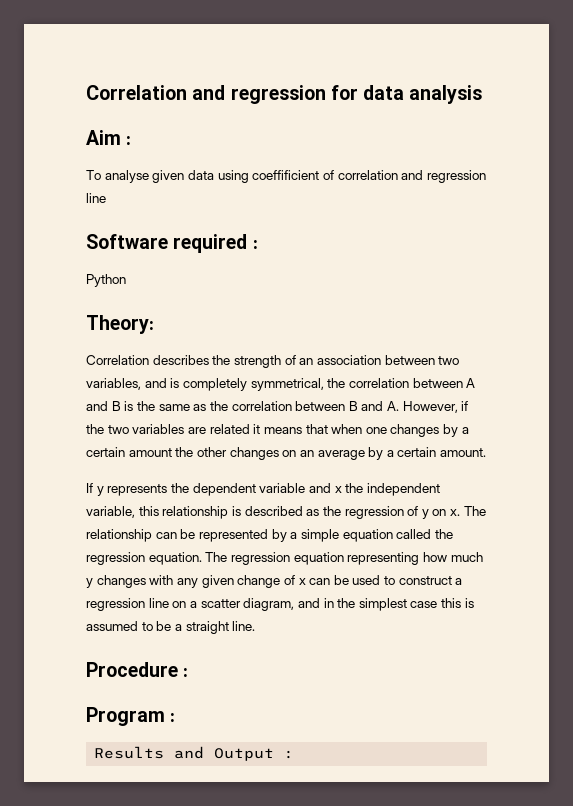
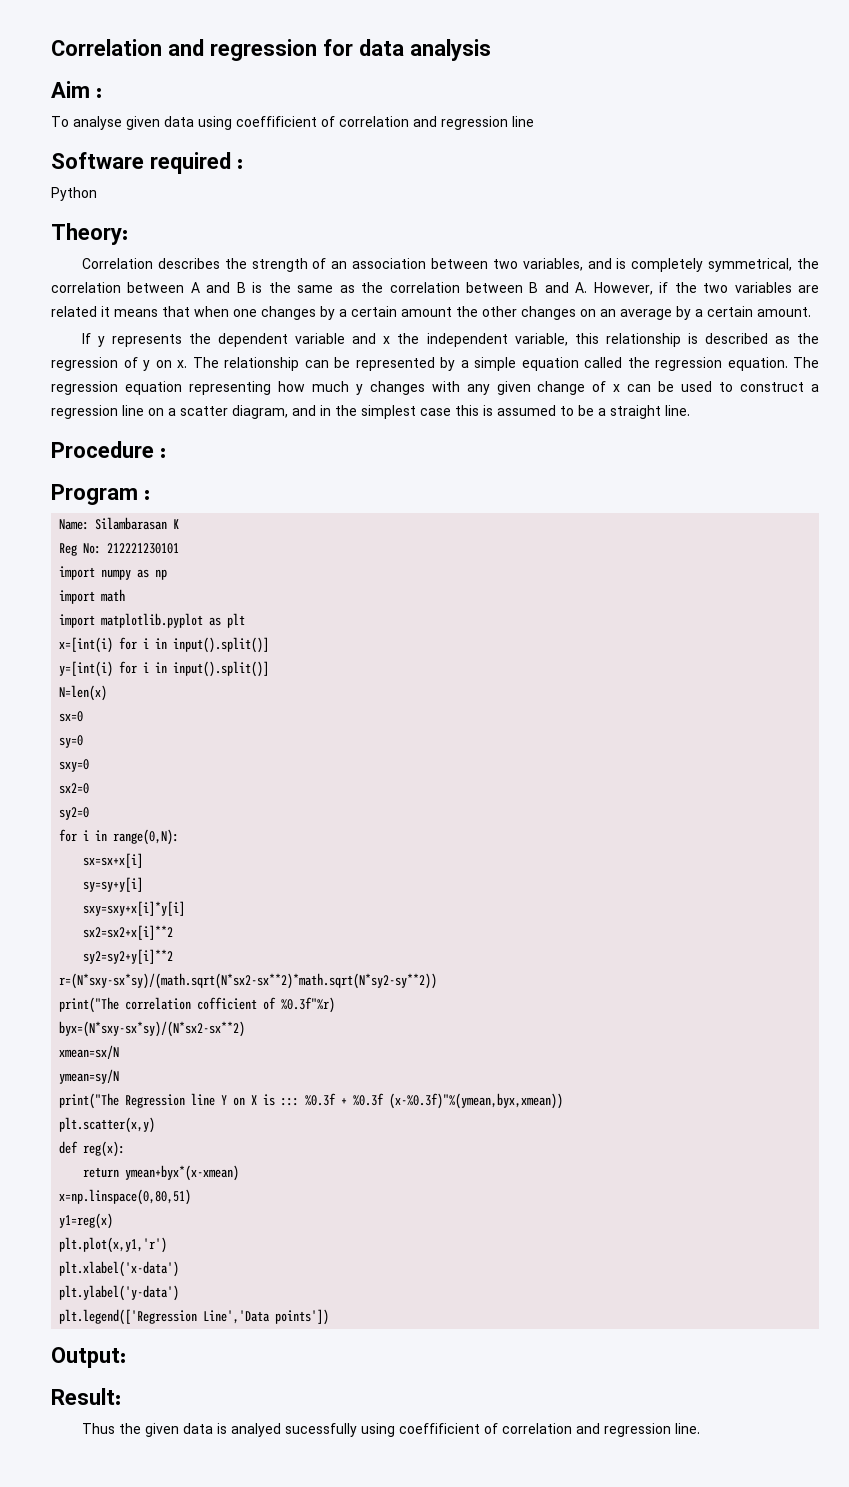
- Results and Output :
+ Name: Silambarasan K
+ Reg No: 212221230101
+ import numpy as np
+ import math
+ import matplotlib.pyplot as plt
+ x=[int(i) for i in input().split()]
+ y=[int(i) for i in input().split()]
+ N=len(x)
+ sx=0
+ sy=0
+ sxy=0
+ sx2=0
+ sy2=0
+ for i in range(0,N):
+ sx=sx+x[i]
+ sy=sy+y[i]
+ sxy=sxy+x[i]*y[i]
+ sx2=sx2+x[i]**2
+ sy2=sy2+y[i]**2
+ r=(N*sxy-sx*sy)/(math.sqrt(N*sx2-sx**2)*math.sqrt(N*sy2-sy**2))
+ print("The correlation cofficient of %0.3f"%r)
+ byx=(N*sxy-sx*sy)/(N*sx2-sx**2)
+ xmean=sx/N
+ ymean=sy/N
+ print("The Regression line Y on X is ::: %0.3f + %0.3f (x-%0.3f)"%(ymean,byx,xmean))
+ plt.scatter(x,y)
+ def reg(x):
+ return ymean+byx*(x-xmean)
+ x=np.linspace(0,80,51)
+ y1=reg(x)
+ plt.plot(x,y1,'r')
+ plt.xlabel('x-data')
+ plt.ylabel('y-data')
+ plt.legend(['Regression Line','Data points'])
+ Output:
+ Result:
+ Thus the given data is analyed sucessfully using coeffificient of correlation and regression line.

